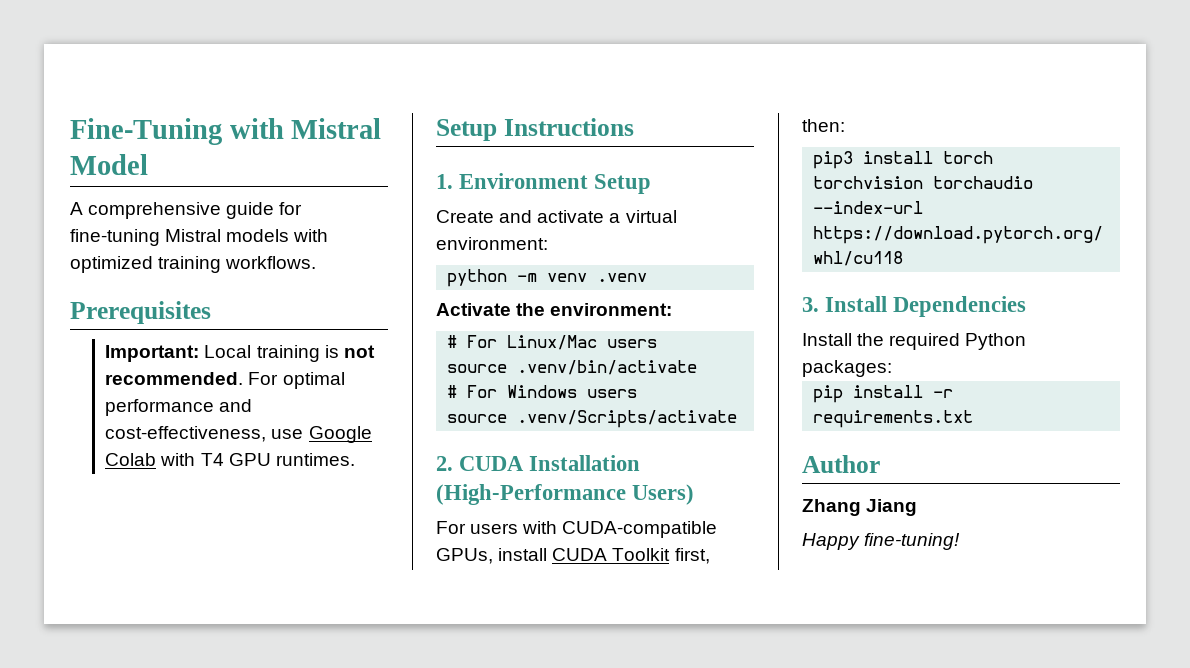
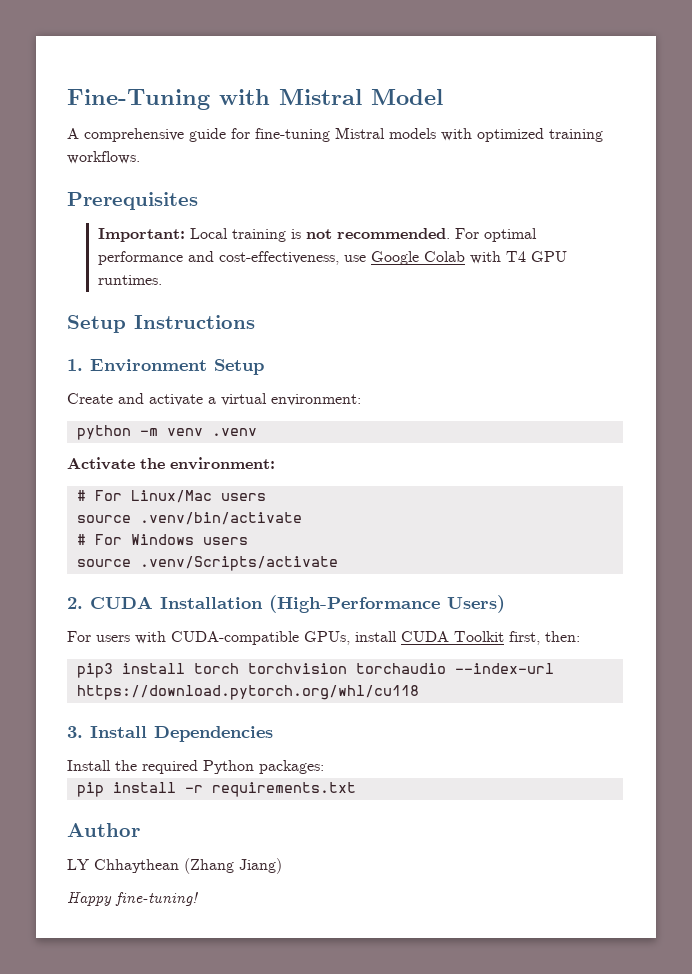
- Zhang Jiang
+ LY Chhaythean (Zhang Jiang)

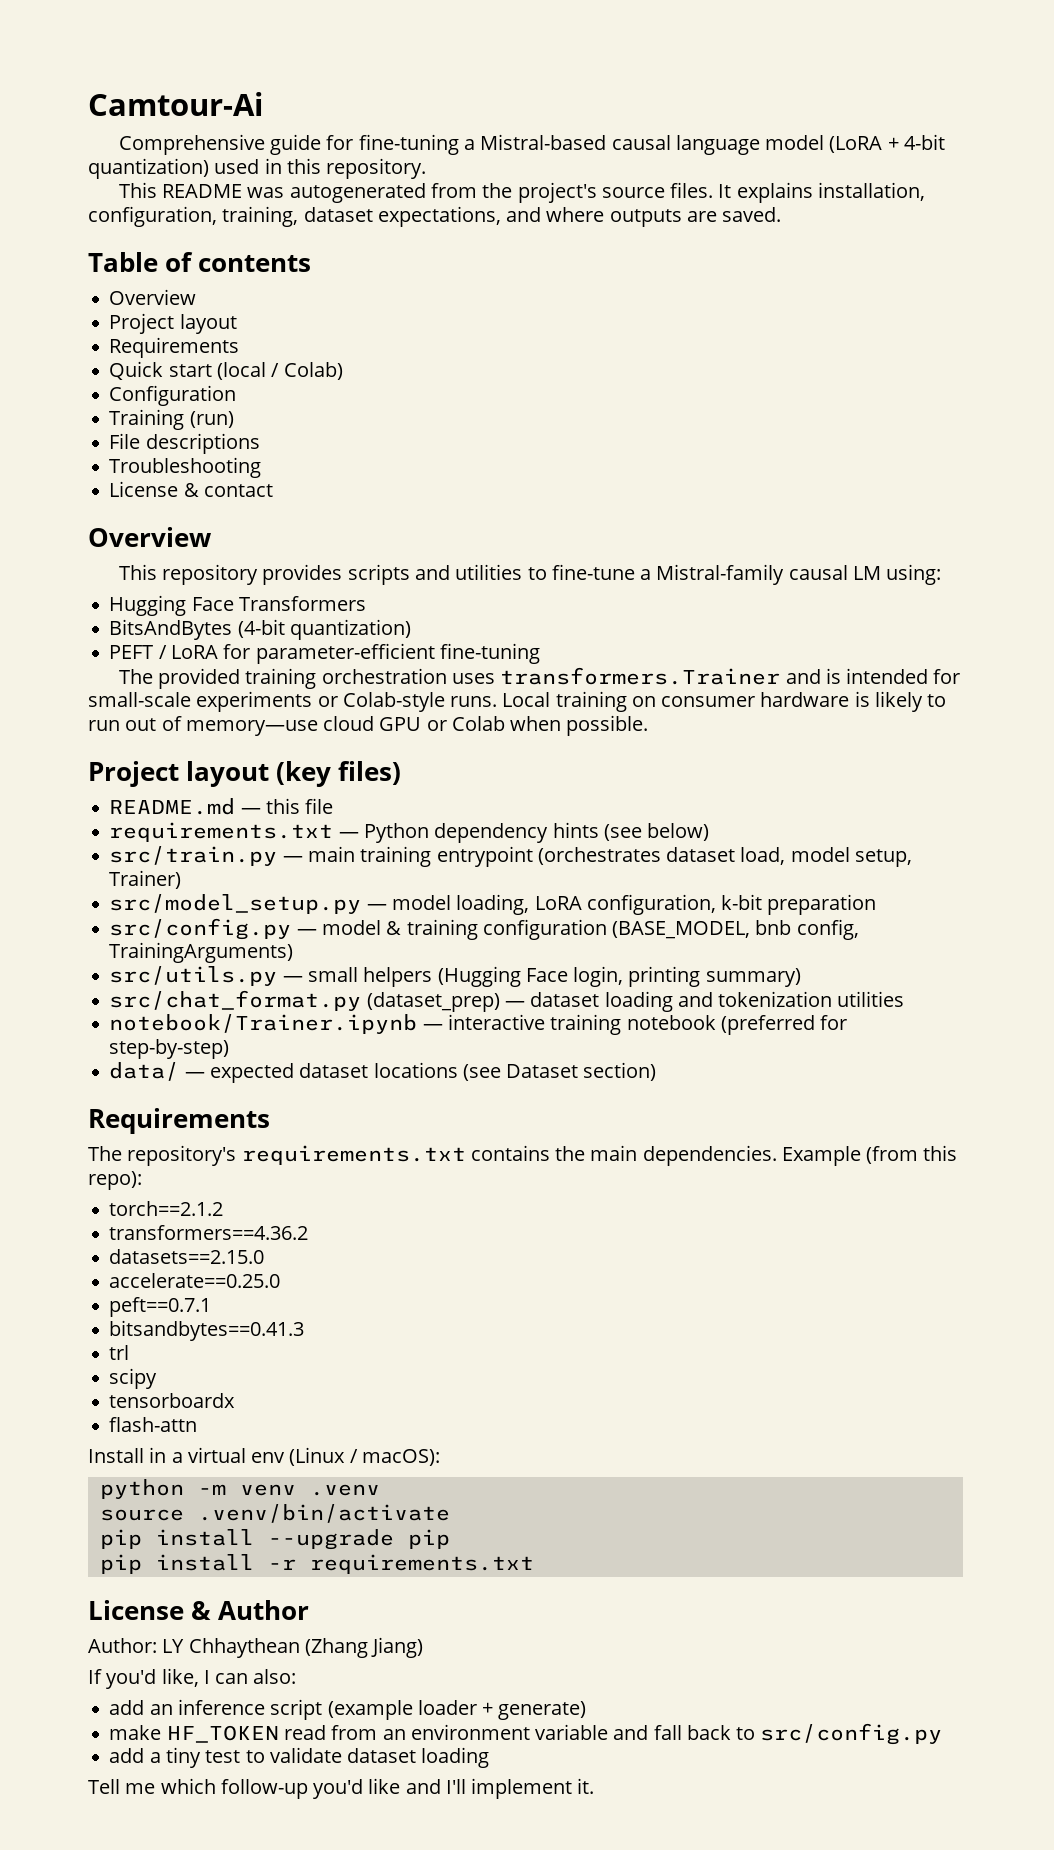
- Fine-Tuning with Mistral Model
- A comprehensive guide for fine-tuning Mistral models with optimized training workflows.
- Prerequisites
- Important: Local training is not recommended. For optimal performance and cost-effectiveness, use Google Colab with T4 GPU runtimes.
- Setup Instructions
- 1. Environment Setup
- Create and activate a virtual environment:
+ Camtour-Ai
+ Comprehensive guide for fine-tuning a Mistral-based causal language model (LoRA + 4-bit quantization) used in this repository.
+ This README was autogenerated from the project's source files. It explains installation, configuration, training, dataset expectations, and where outputs are saved.
+ Table of contents
+ Overview
+ Project layout
+ Requirements
+ Quick start (local / Colab)
+ Configuration
+ Training (run)
+ File descriptions
+ Troubleshooting
+ License & contact
+ Overview
+ This repository provides scripts and utilities to fine-tune a Mistral-family causal LM using:
+ Hugging Face Transformers
+ BitsAndBytes (4-bit quantization)
+ PEFT / LoRA for parameter-efficient fine-tuning
+ The provided training orchestration uses transformers.Trainer and is intended for small-scale experiments or Colab-style runs. Local training on consumer hardware is likely to run out of memory—use cloud GPU or Colab when possible.
+ Project layout (key files)
+ README.md — this file
+ requirements.txt — Python dependency hints (see below)
+ src/train.py — main training entrypoint (orchestrates dataset load, model setup, Trainer)
+ src/model_setup.py — model loading, LoRA configuration, k-bit preparation
+ src/config.py — model & training configuration (BASE_MODEL, bnb config, TrainingArguments)
+ src/utils.py — small helpers (Hugging Face login, printing summary)
+ src/chat_format.py (dataset_prep) — dataset loading and tokenization utilities
+ notebook/Trainer.ipynb — interactive training notebook (preferred for step-by-step)
+ data/ — expected dataset locations (see Dataset section)
+ Requirements
+ The repository's requirements.txt contains the main dependencies. Example (from this repo):
+ torch==2.1.2
+ transformers==4.36.2
+ datasets==2.15.0
+ accelerate==0.25.0
+ peft==0.7.1
+ bitsandbytes==0.41.3
+ trl
+ scipy
+ tensorboardx
+ flash-attn
+ Install in a virtual env (Linux / macOS):
  python -m venv .venv
- Activate the environment:
- # For Linux/Mac users
  source .venv/bin/activate
- # For Windows users
- source .venv/Scripts/activate
- 2. CUDA Installation (High-Performance Users)
- For users with CUDA-compatible GPUs, install CUDA Toolkit first, then:
- pip3 install torch torchvision torchaudio --index-url https://download.pytorch.org/whl/cu118
- 3. Install Dependencies
- Install the required Python packages:
+ pip install --upgrade pip
- Author
+ License & Author
- LY Chhaythean (Zhang Jiang)
+ Author: LY Chhaythean (Zhang Jiang)
- Happy fine-tuning!
+ If you'd like, I can also:
+ add an inference script (example loader + generate)
+ make HF_TOKEN read from an environment variable and fall back to src/config.py
+ add a tiny test to validate dataset loading
+ Tell me which follow-up you'd like and I'll implement it.

